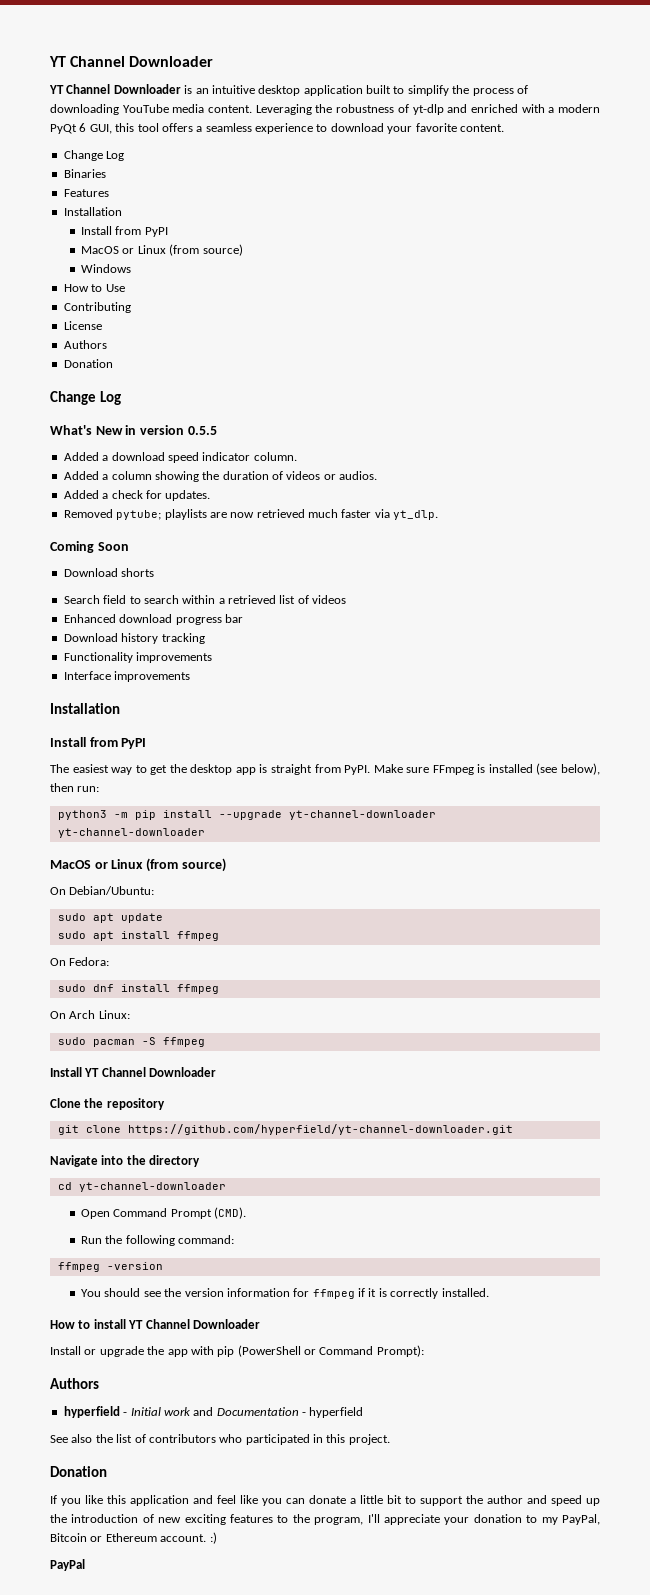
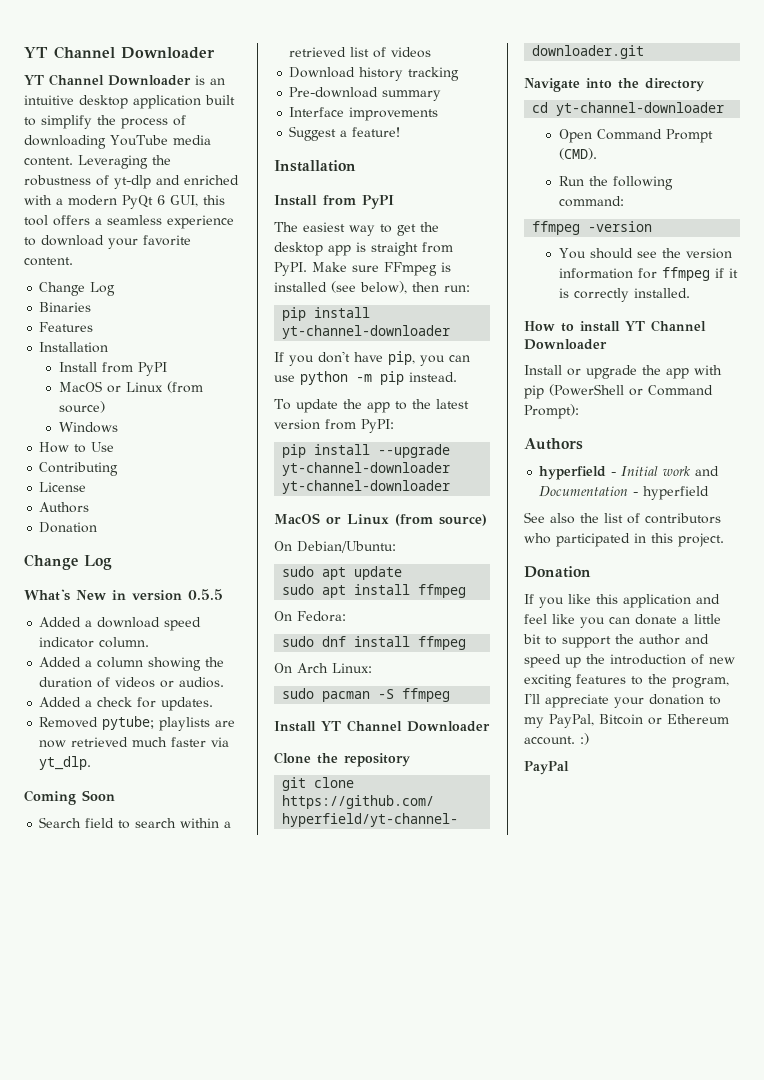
- Download shorts
- Enhanced download progress bar
- Functionality improvements
+ Pre-download summary
+ Suggest a feature!
- python3 -m pip install --upgrade yt-channel-downloader
+ pip install yt-channel-downloader
+ If you don't have pip, you can use python -m pip instead.
+ To update the app to the latest version from PyPI:
+ pip install --upgrade yt-channel-downloader

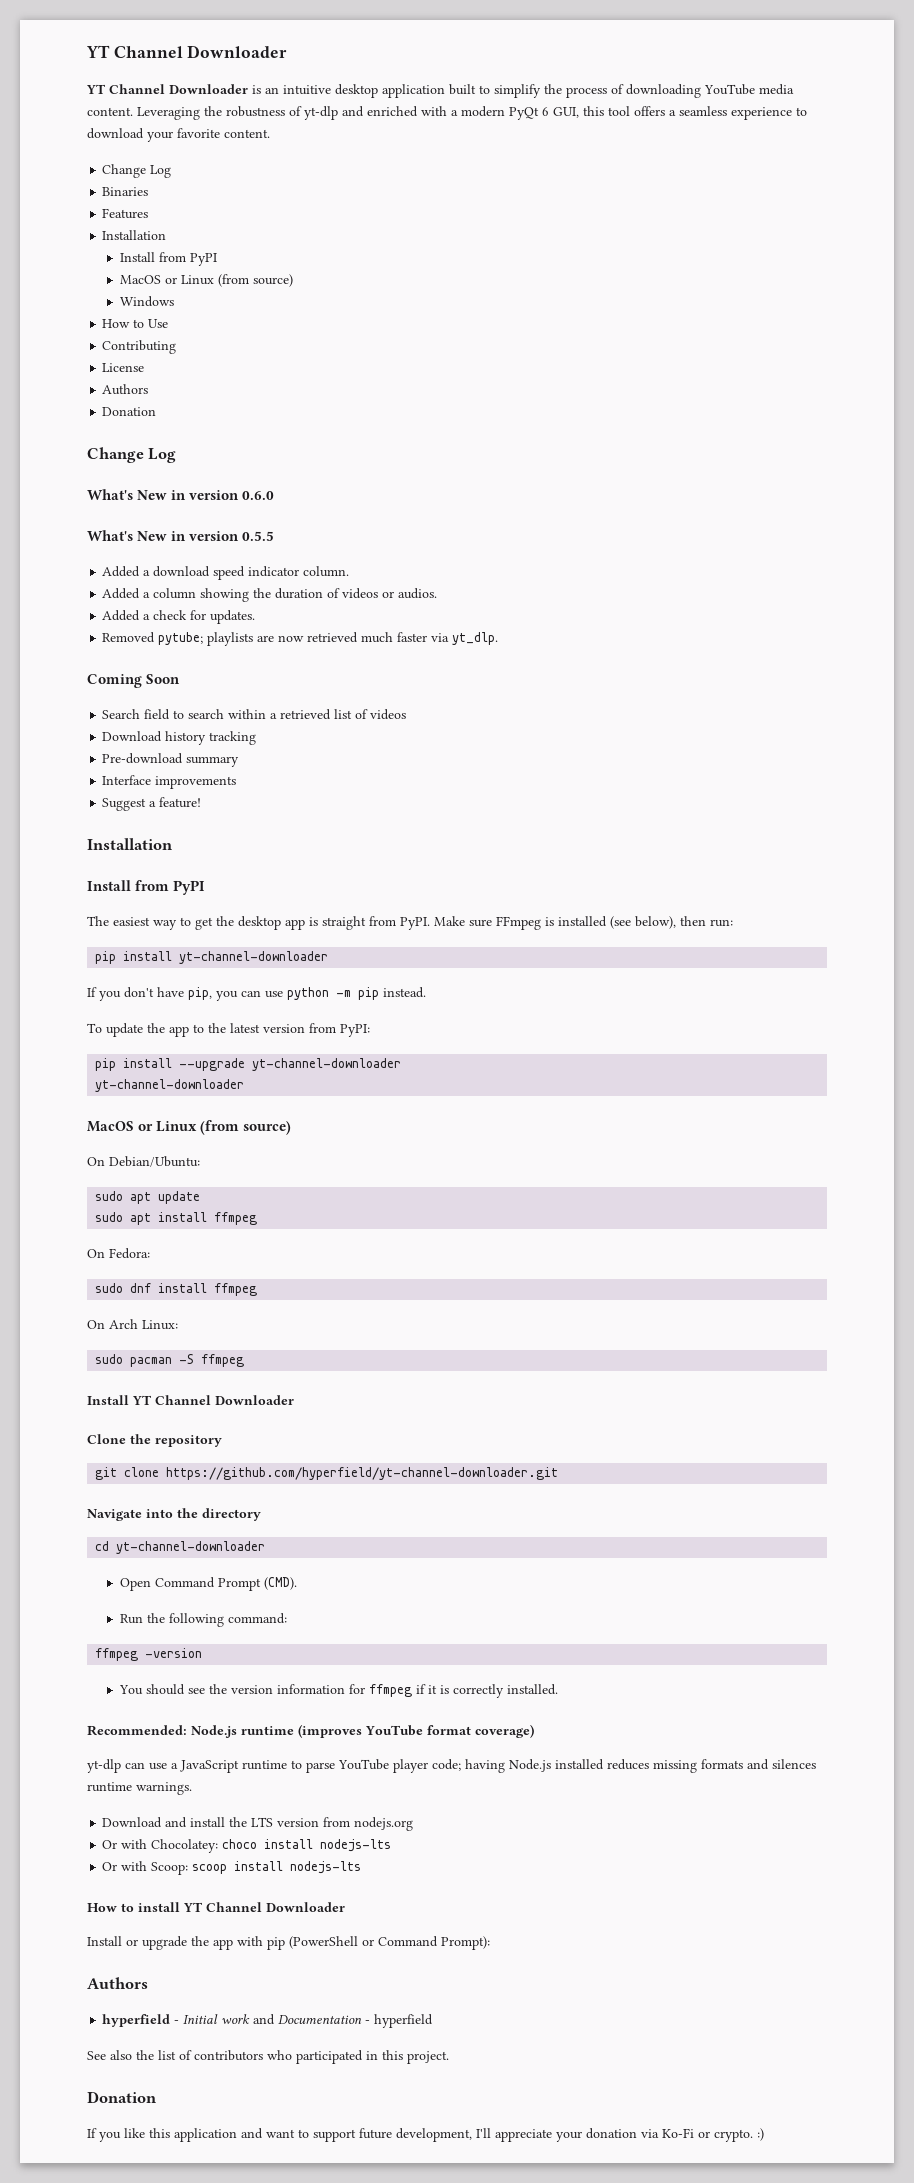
+ What's New in version 0.6.0
+ Recommended: Node.js runtime (improves YouTube format coverage)
+ yt-dlp can use a JavaScript runtime to parse YouTube player code; having Node.js installed reduces missing formats and silences runtime warnings.
+ Download and install the LTS version from nodejs.org
+ Or with Chocolatey: choco install nodejs-lts
+ Or with Scoop: scoop install nodejs-lts
- If you like this application and feel like you can donate a little bit to support the author and speed up the introduction of new exciting features to the program, I'll appreciate your donation to my PayPal, Bitcoin or Ethereum account. :)
+ If you like this application and want to support future development, I'll appreciate your donation via Ko-Fi or crypto. :)
- PayPal

